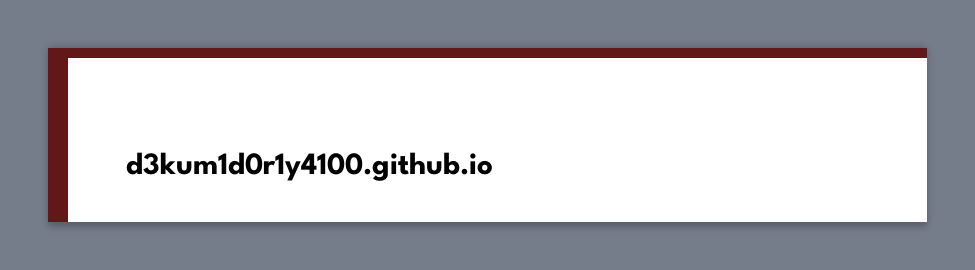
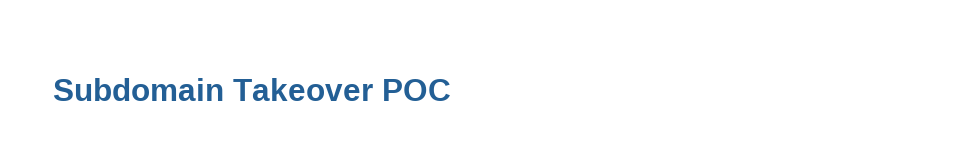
- d3kum1d0r1y4100.github.io
+ Subdomain Takeover POC

